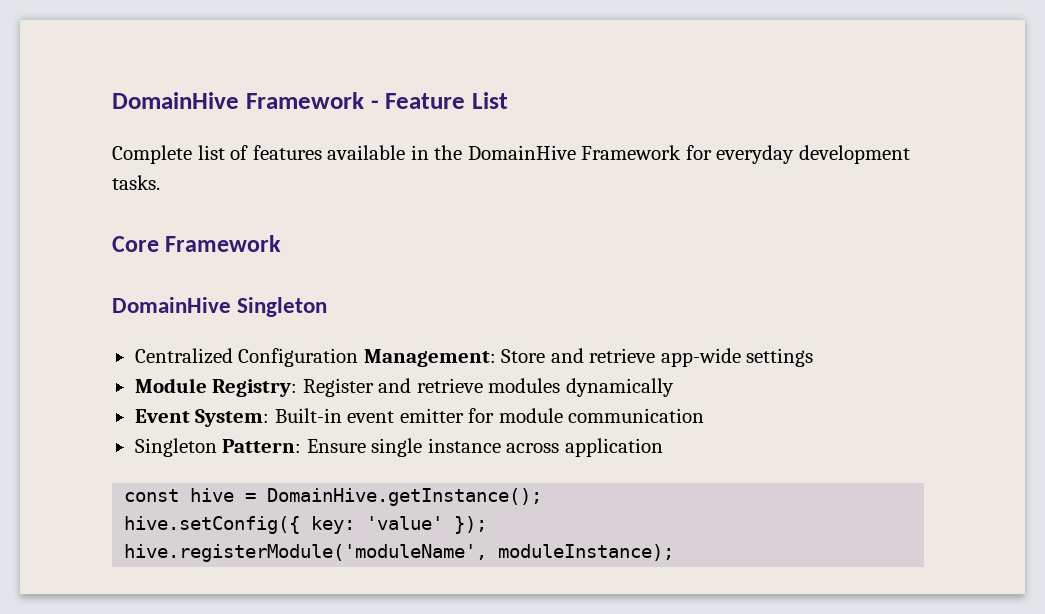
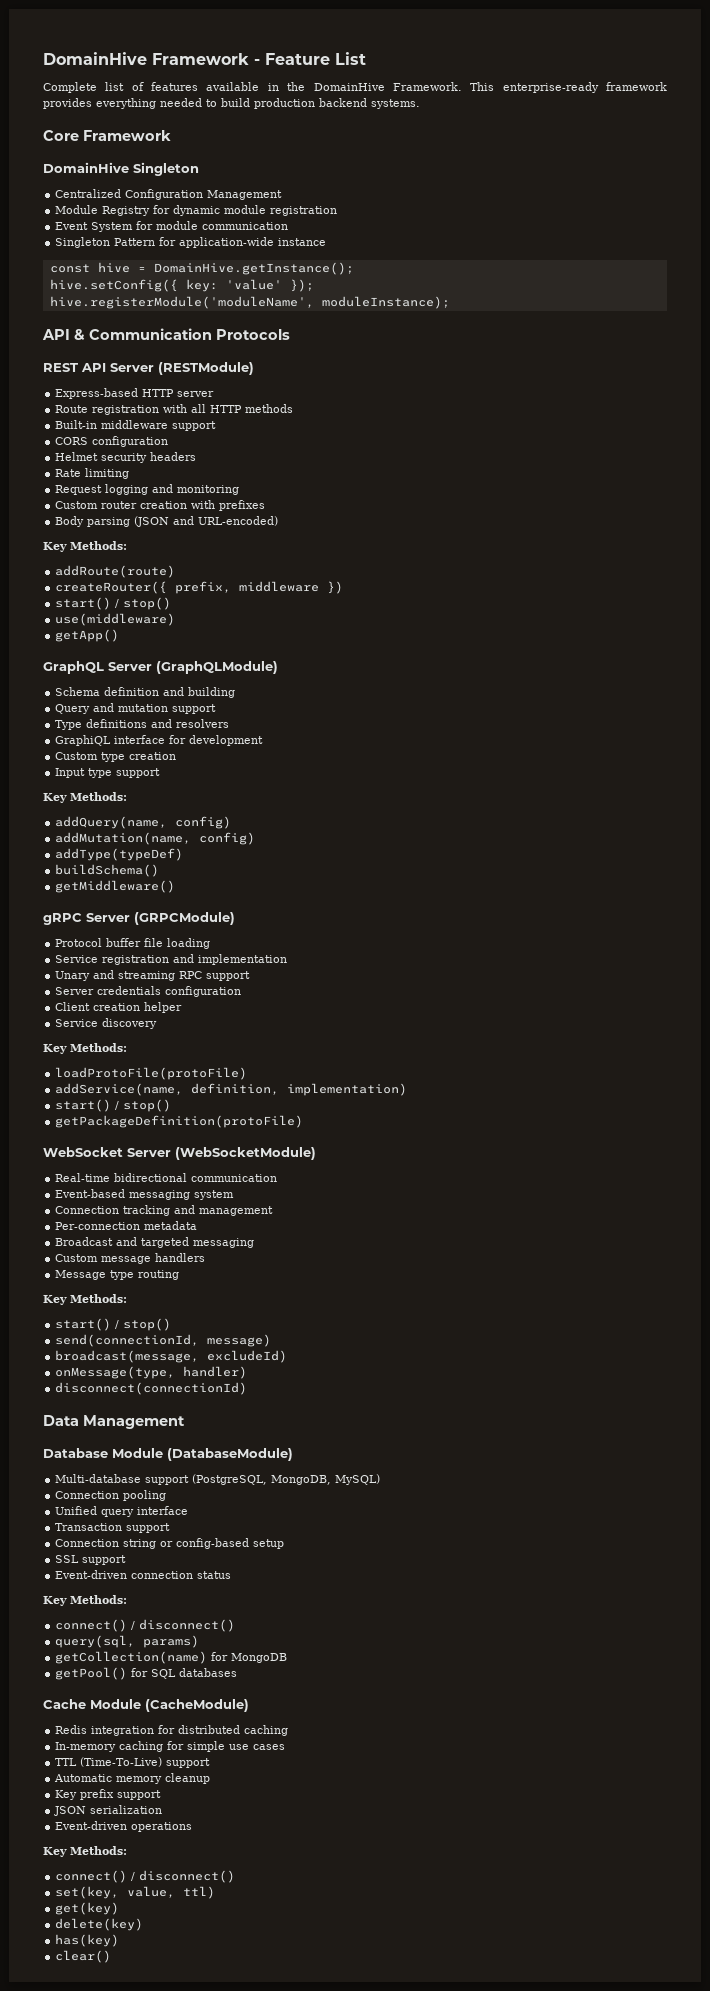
- Complete list of features available in the DomainHive Framework for everyday development tasks.
+ Complete list of features available in the DomainHive Framework. This enterprise-ready framework provides everything needed to build production backend systems.
- Centralized Configuration Management: Store and retrieve app-wide settings
- Module Registry: Register and retrieve modules dynamically
- Event System: Built-in event emitter for module communication
+ Centralized Configuration Management
+ Module Registry for dynamic module registration
+ Event System for module communication
- Singleton Pattern: Ensure single instance across application
+ Singleton Pattern for application-wide instance
+ API & Communication Protocols
+ REST API Server (RESTModule)
+ Express-based HTTP server
+ Route registration with all HTTP methods
+ Built-in middleware support
+ CORS configuration
+ Helmet security headers
+ Rate limiting
+ Request logging and monitoring
+ Custom router creation with prefixes
+ Body parsing (JSON and URL-encoded)
+ Key Methods:
+ addRoute(route)
+ createRouter({ prefix, middleware })
+ start() / stop()
+ use(middleware)
+ getApp()
+ GraphQL Server (GraphQLModule)
+ Schema definition and building
+ Query and mutation support
+ Type definitions and resolvers
+ GraphiQL interface for development
+ Custom type creation
+ Input type support
+ Key Methods:
+ addQuery(name, config)
+ addMutation(name, config)
+ addType(typeDef)
+ buildSchema()
+ getMiddleware()
+ gRPC Server (GRPCModule)
+ Protocol buffer file loading
+ Service registration and implementation
+ Unary and streaming RPC support
+ Server credentials configuration
+ Client creation helper
+ Service discovery
+ Key Methods:
+ loadProtoFile(protoFile)
+ addService(name, definition, implementation)
+ start() / stop()
+ getPackageDefinition(protoFile)
+ WebSocket Server (WebSocketModule)
+ Real-time bidirectional communication
+ Event-based messaging system
+ Connection tracking and management
+ Per-connection metadata
+ Broadcast and targeted messaging
+ Custom message handlers
+ Message type routing
+ Key Methods:
+ start() / stop()
+ send(connectionId, message)
+ broadcast(message, excludeId)
+ onMessage(type, handler)
+ disconnect(connectionId)
+ Data Management
+ Database Module (DatabaseModule)
+ Multi-database support (PostgreSQL, MongoDB, MySQL)
+ Connection pooling
+ Unified query interface
+ Transaction support
+ Connection string or config-based setup
+ SSL support
+ Event-driven connection status
+ Key Methods:
+ connect() / disconnect()
+ query(sql, params)
+ getCollection(name) for MongoDB
+ getPool() for SQL databases
+ Cache Module (CacheModule)
+ Redis integration for distributed caching
+ In-memory caching for simple use cases
+ TTL (Time-To-Live) support
+ Automatic memory cleanup
+ Key prefix support
+ JSON serialization
+ Event-driven operations
+ Key Methods:
+ connect() / disconnect()
+ set(key, value, ttl)
+ get(key)
+ delete(key)
+ has(key)
+ clear()

